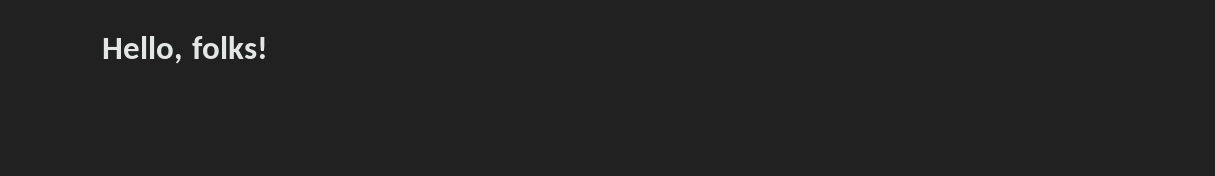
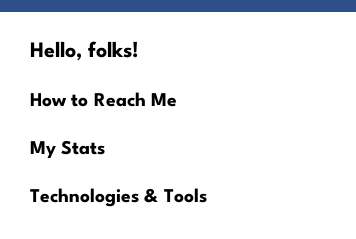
+ How to Reach Me
+ My Stats
+ Technologies & Tools

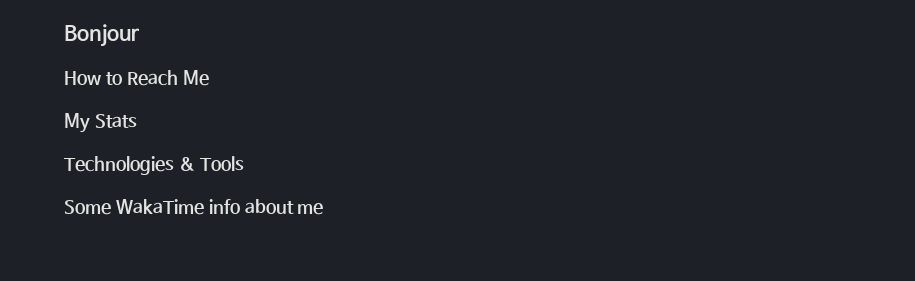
- Hello, folks!
+ Bonjour
+ Some WakaTime info about me

